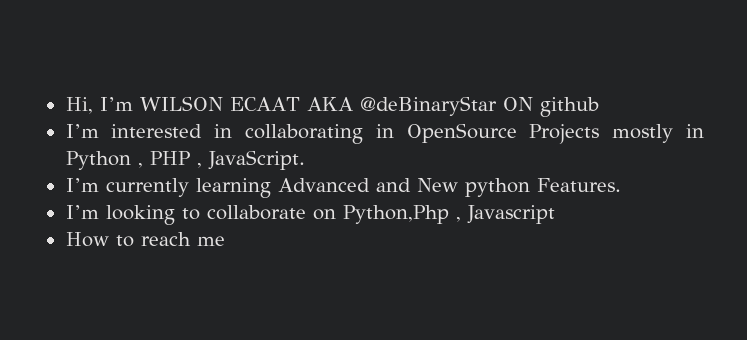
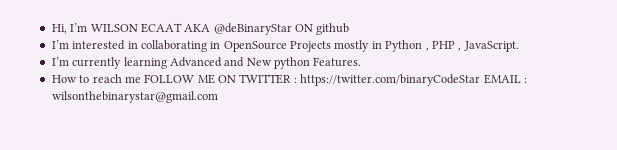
- I’m looking to collaborate on Python,Php , Javascript
- How to reach me
+ How to reach me FOLLOW ME ON TWITTER : https://twitter.com/binaryCodeStar EMAIL : wilsonthebinarystar@gmail.com

